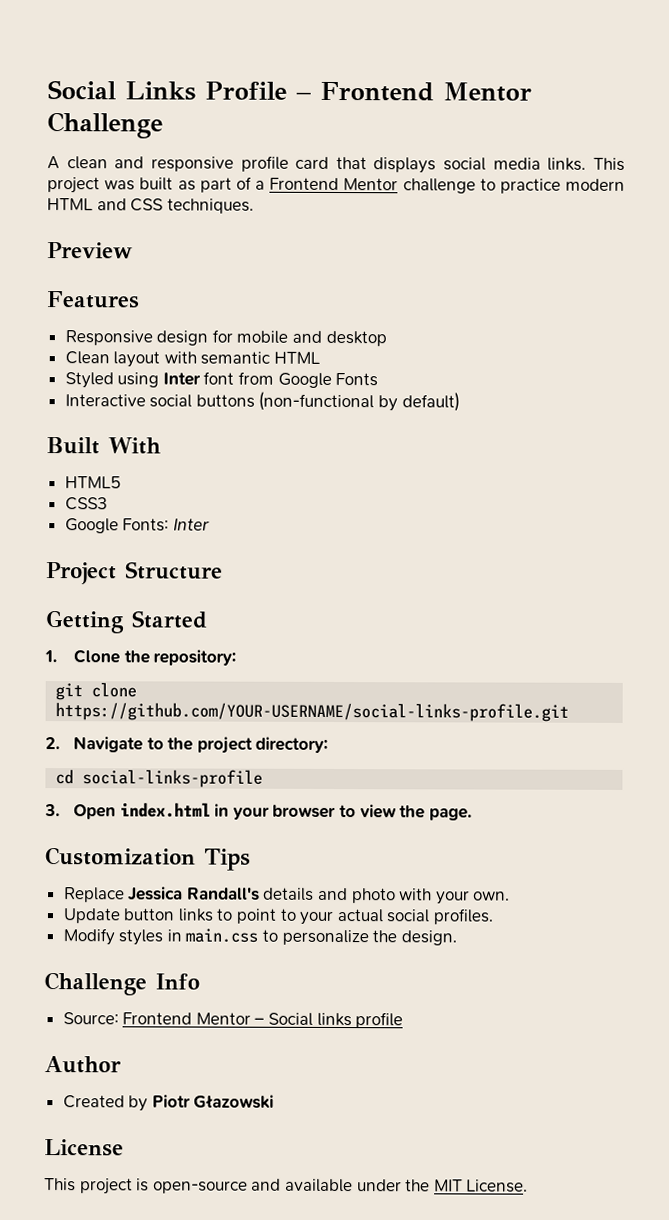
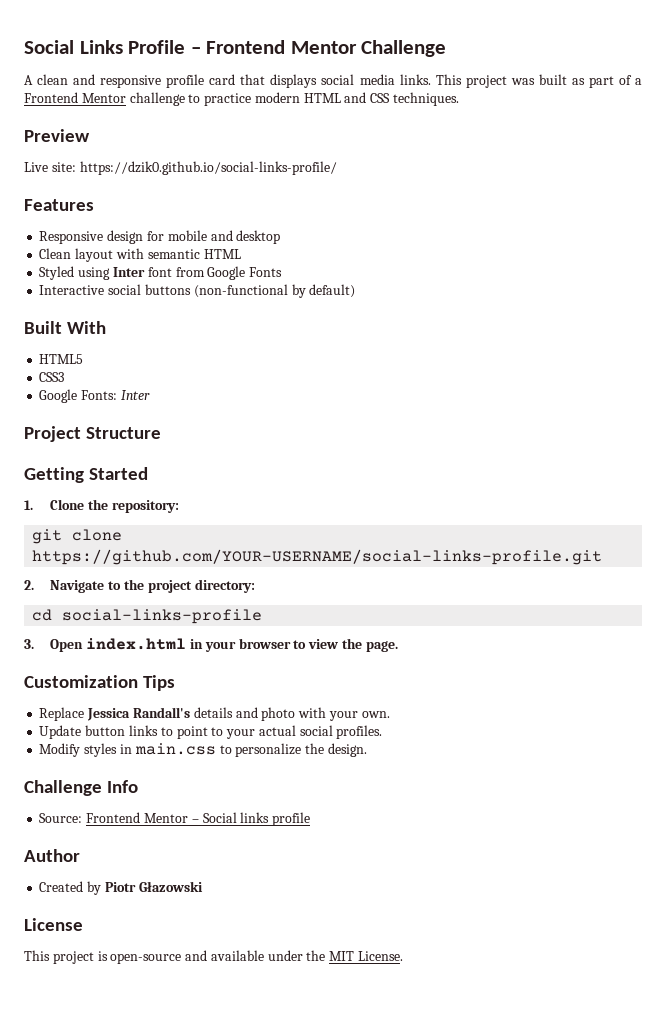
+ Live site: https://dzik0.github.io/social-links-profile/

